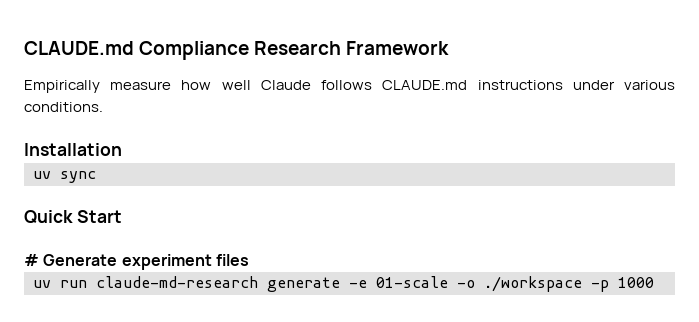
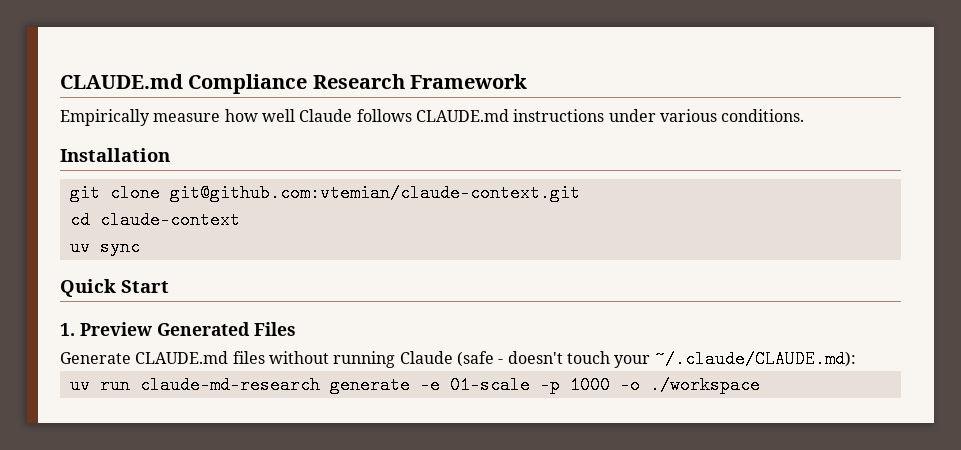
+ git clone git@github.com:vtemian/claude-context.git
+ cd claude-context
- # Generate experiment files
+ 1. Preview Generated Files
+ Generate CLAUDE.md files without running Claude (safe - doesn't touch your ~/.claude/CLAUDE.md):
- uv run claude-md-research generate -e 01-scale -o ./workspace -p 1000
+ uv run claude-md-research generate -e 01-scale -p 1000 -o ./workspace

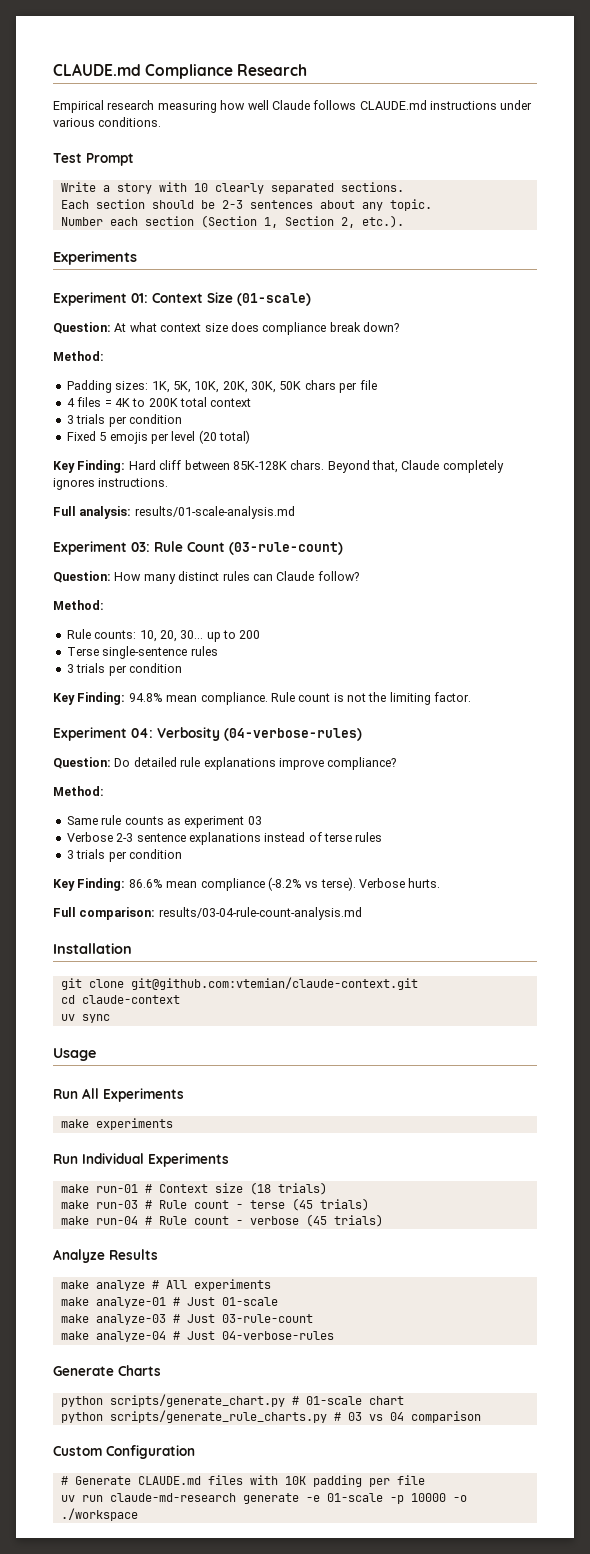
- CLAUDE.md Compliance Research Framework
- Empirically measure how well Claude follows CLAUDE.md instructions under various conditions.
+ CLAUDE.md Compliance Research
+ Empirical research measuring how well Claude follows CLAUDE.md instructions under various conditions.
+ Test Prompt
+ Write a story with 10 clearly separated sections.
+ Each section should be 2-3 sentences about any topic.
+ Number each section (Section 1, Section 2, etc.).
+ Experiments
+ Experiment 01: Context Size (01-scale)
+ Question: At what context size does compliance break down?
+ Method:
+ Padding sizes: 1K, 5K, 10K, 20K, 30K, 50K chars per file
+ 4 files = 4K to 200K total context
+ 3 trials per condition
+ Fixed 5 emojis per level (20 total)
+ Key Finding: Hard cliff between 85K-128K chars. Beyond that, Claude completely ignores instructions.
+ Full analysis: results/01-scale-analysis.md
+ Experiment 03: Rule Count (03-rule-count)
+ Question: How many distinct rules can Claude follow?
+ Method:
+ Rule counts: 10, 20, 30... up to 200
+ Terse single-sentence rules
+ 3 trials per condition
+ Key Finding: 94.8% mean compliance. Rule count is not the limiting factor.
+ Experiment 04: Verbosity (04-verbose-rules)
+ Question: Do detailed rule explanations improve compliance?
+ Method:
+ Same rule counts as experiment 03
+ Verbose 2-3 sentence explanations instead of terse rules
+ 3 trials per condition
+ Key Finding: 86.6% mean compliance (-8.2% vs terse). Verbose hurts.
+ Full comparison: results/03-04-rule-count-analysis.md
- Quick Start
- 1. Preview Generated Files
- Generate CLAUDE.md files without running Claude (safe - doesn't touch your ~/.claude/CLAUDE.md):
+ Usage
+ Run All Experiments
+ make experiments
+ Run Individual Experiments
+ make run-01 # Context size (18 trials)
+ make run-03 # Rule count - terse (45 trials)
+ make run-04 # Rule count - verbose (45 trials)
+ Analyze Results
+ make analyze # All experiments
+ make analyze-01 # Just 01-scale
+ make analyze-03 # Just 03-rule-count
+ make analyze-04 # Just 04-verbose-rules
+ Generate Charts
+ python scripts/generate_chart.py # 01-scale chart
+ python scripts/generate_rule_charts.py # 03 vs 04 comparison
+ Custom Configuration
+ # Generate CLAUDE.md files with 10K padding per file
- uv run claude-md-research generate -e 01-scale -p 1000 -o ./workspace
+ uv run claude-md-research generate -e 01-scale -p 10000 -o ./workspace

